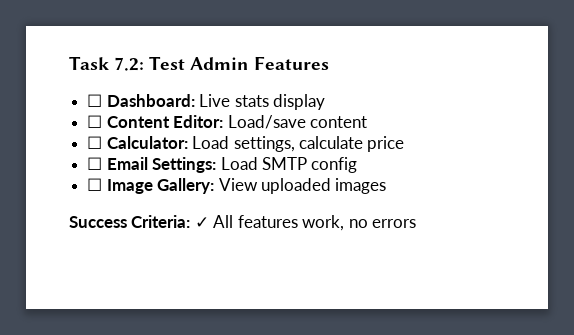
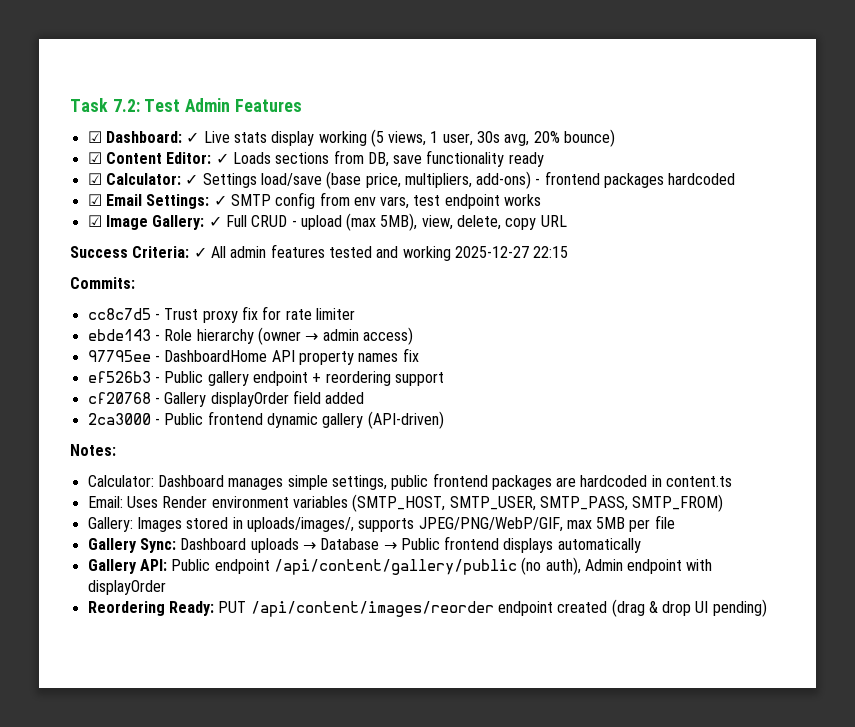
- ☐ Dashboard: Live stats display
- ☐ Content Editor: Load/save content
- ☐ Calculator: Load settings, calculate price
- ☐ Email Settings: Load SMTP config
- ☐ Image Gallery: View uploaded images
- Success Criteria: ✓ All features work, no errors
+ ☑ Dashboard: ✓ Live stats display working (5 views, 1 user, 30s avg, 20% bounce)
+ ☑ Content Editor: ✓ Loads sections from DB, save functionality ready
+ ☑ Calculator: ✓ Settings load/save (base price, multipliers, add-ons) - frontend packages hardcoded
+ ☑ Email Settings: ✓ SMTP config from env vars, test endpoint works
+ ☑ Image Gallery: ✓ Full CRUD - upload (max 5MB), view, delete, copy URL
+ Success Criteria: ✓ All admin features tested and working 2025-12-27 22:15
+ Commits:
+ cc8c7d5 - Trust proxy fix for rate limiter
+ ebde143 - Role hierarchy (owner → admin access)
+ 97795ee - DashboardHome API property names fix
+ ef526b3 - Public gallery endpoint + reordering support
+ cf20768 - Gallery displayOrder field added
+ 2ca3000 - Public frontend dynamic gallery (API-driven)
+ Notes:
+ Calculator: Dashboard manages simple settings, public frontend packages are hardcoded in content.ts
+ Email: Uses Render environment variables (SMTP_HOST, SMTP_USER, SMTP_PASS, SMTP_FROM)
+ Gallery: Images stored in uploads/images/, supports JPEG/PNG/WebP/GIF, max 5MB per file
+ Gallery Sync: Dashboard uploads → Database → Public frontend displays automatically
+ Gallery API: Public endpoint /api/content/gallery/public (no auth), Admin endpoint with displayOrder
+ Reordering Ready: PUT /api/content/images/reorder endpoint created (drag & drop UI pending)

